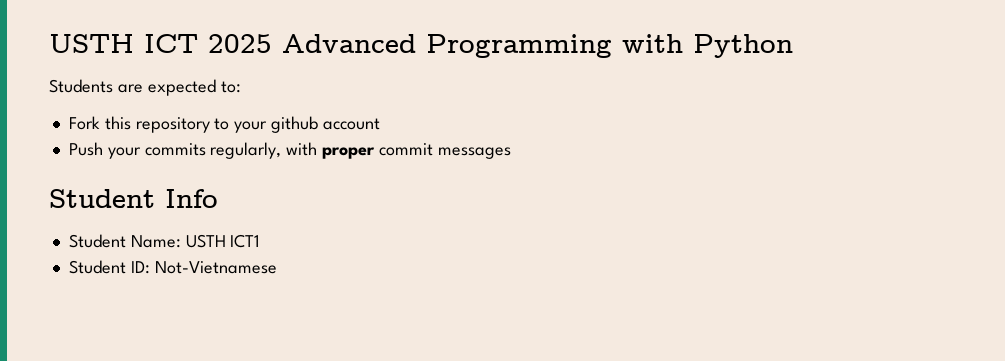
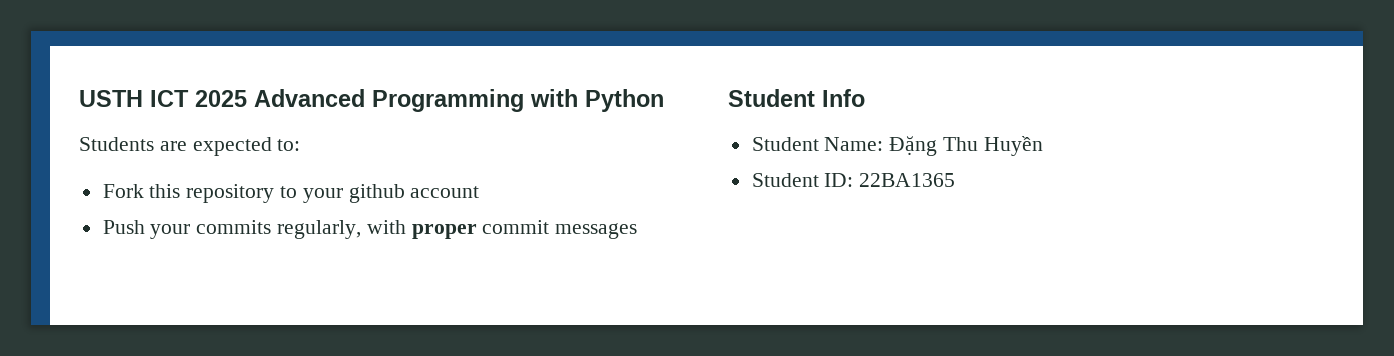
- Student Name: USTH ICT1
+ Student Name: Đặng Thu Huyền
- Student ID: Not-Vietnamese
+ Student ID: 22BA1365

